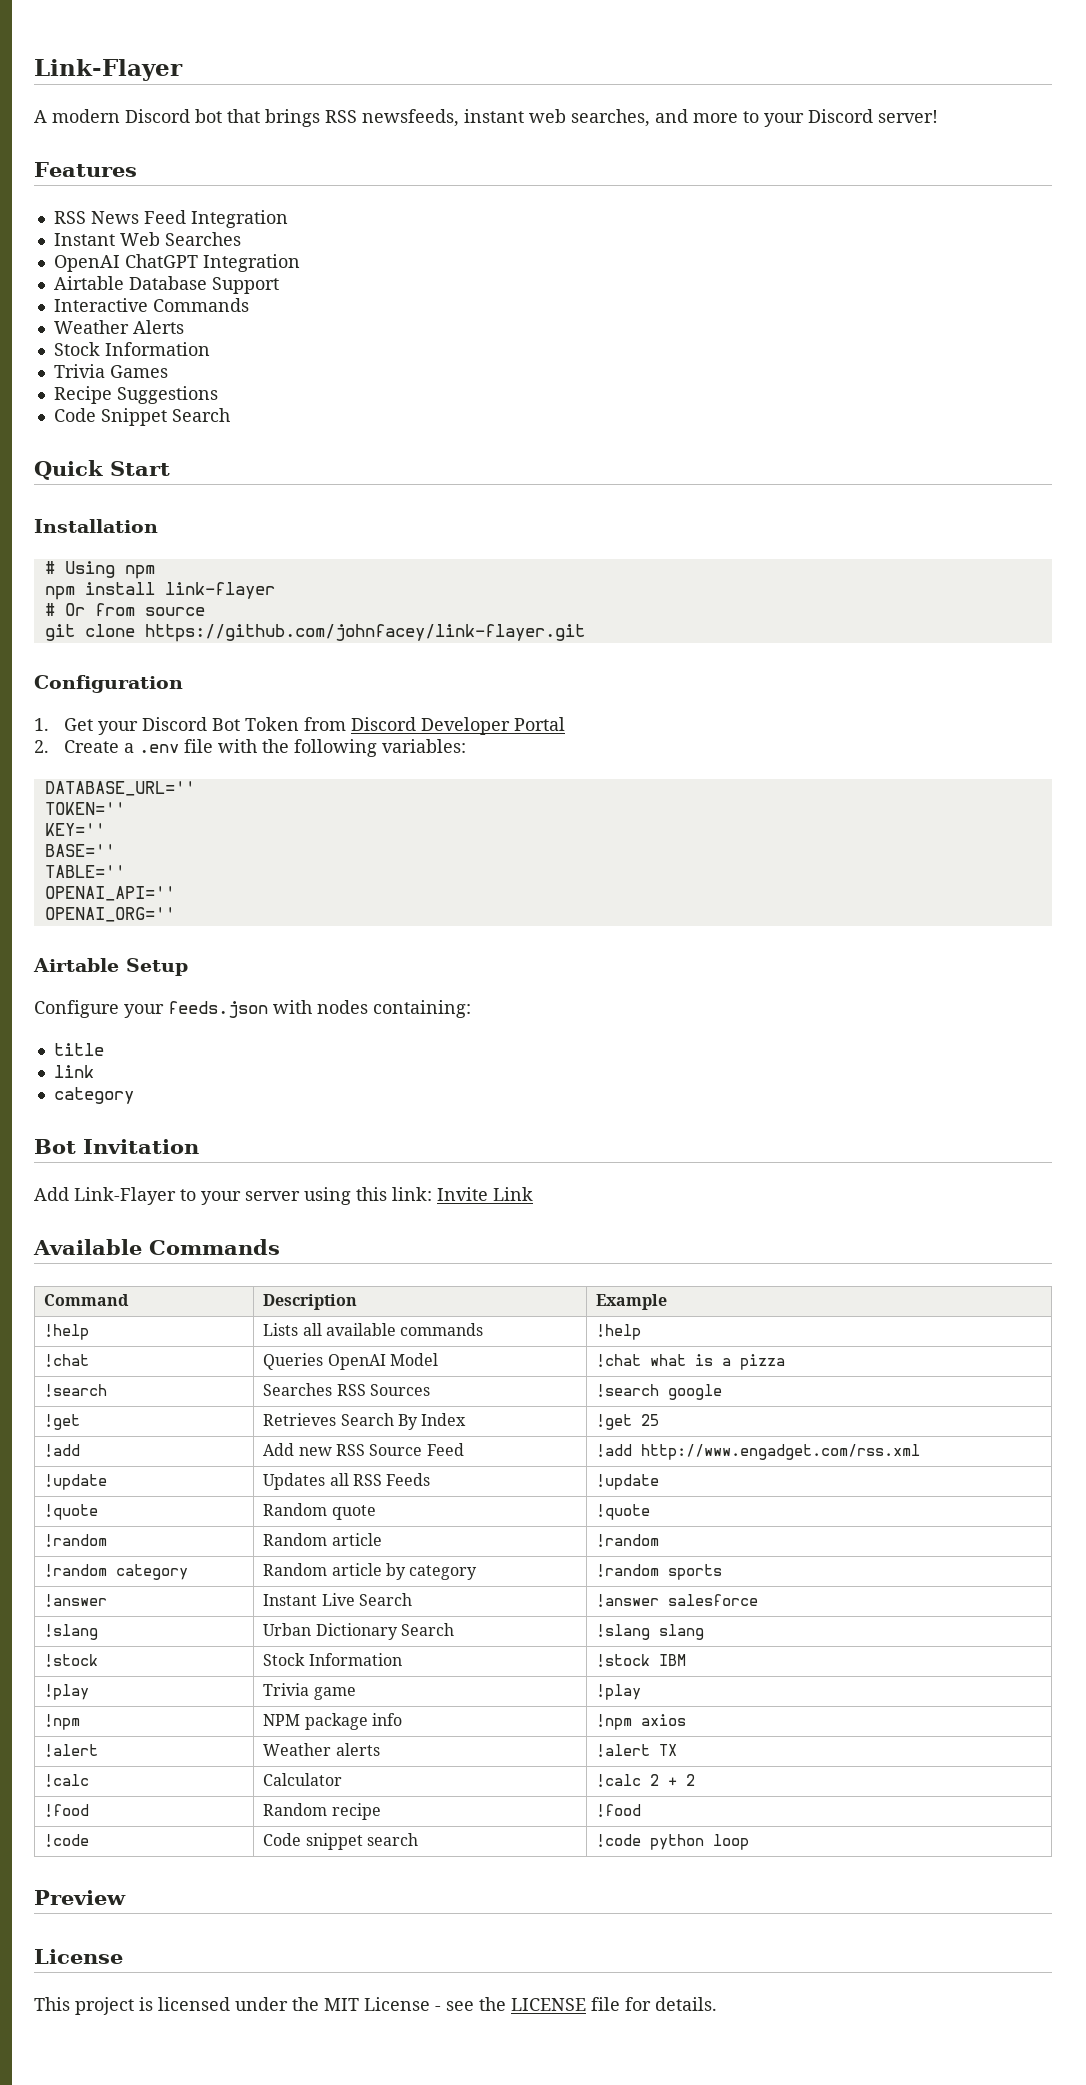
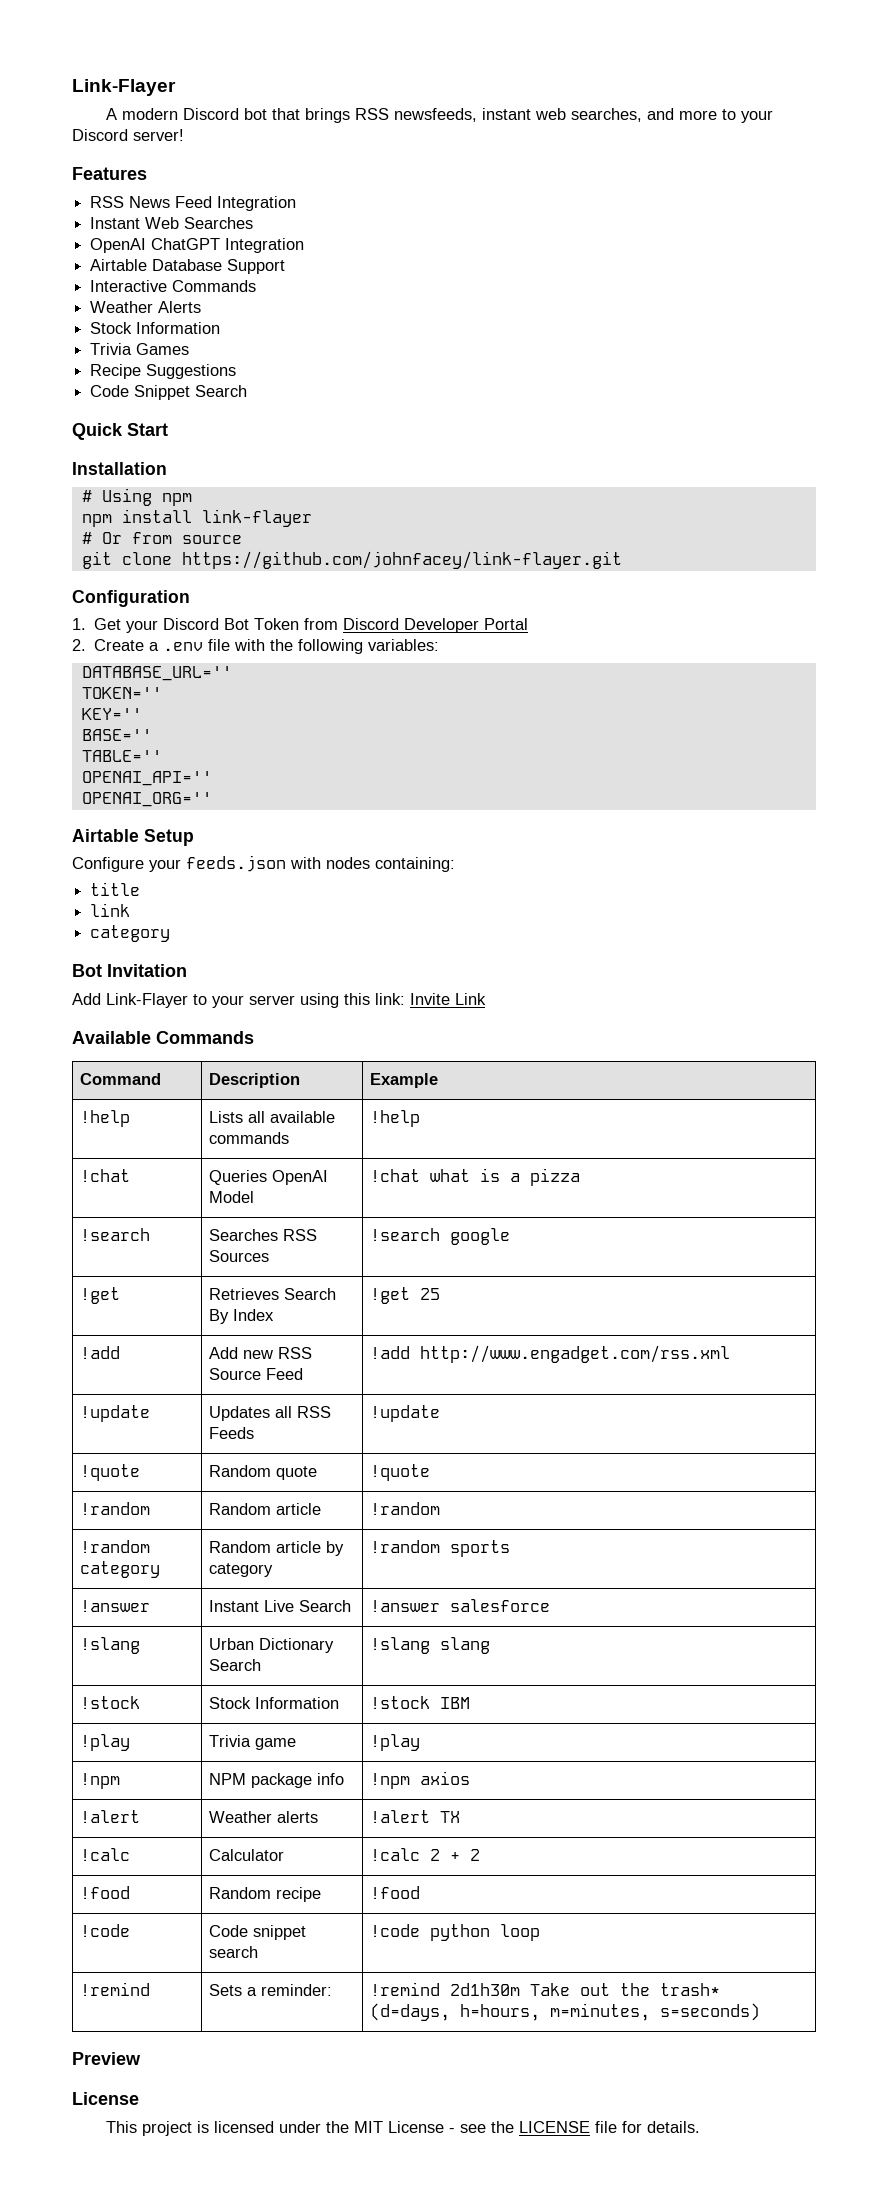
+ !remind | Sets a reminder: | !remind 2d1h30m Take out the trash* (d=days, h=hours, m=minutes, s=seconds)

